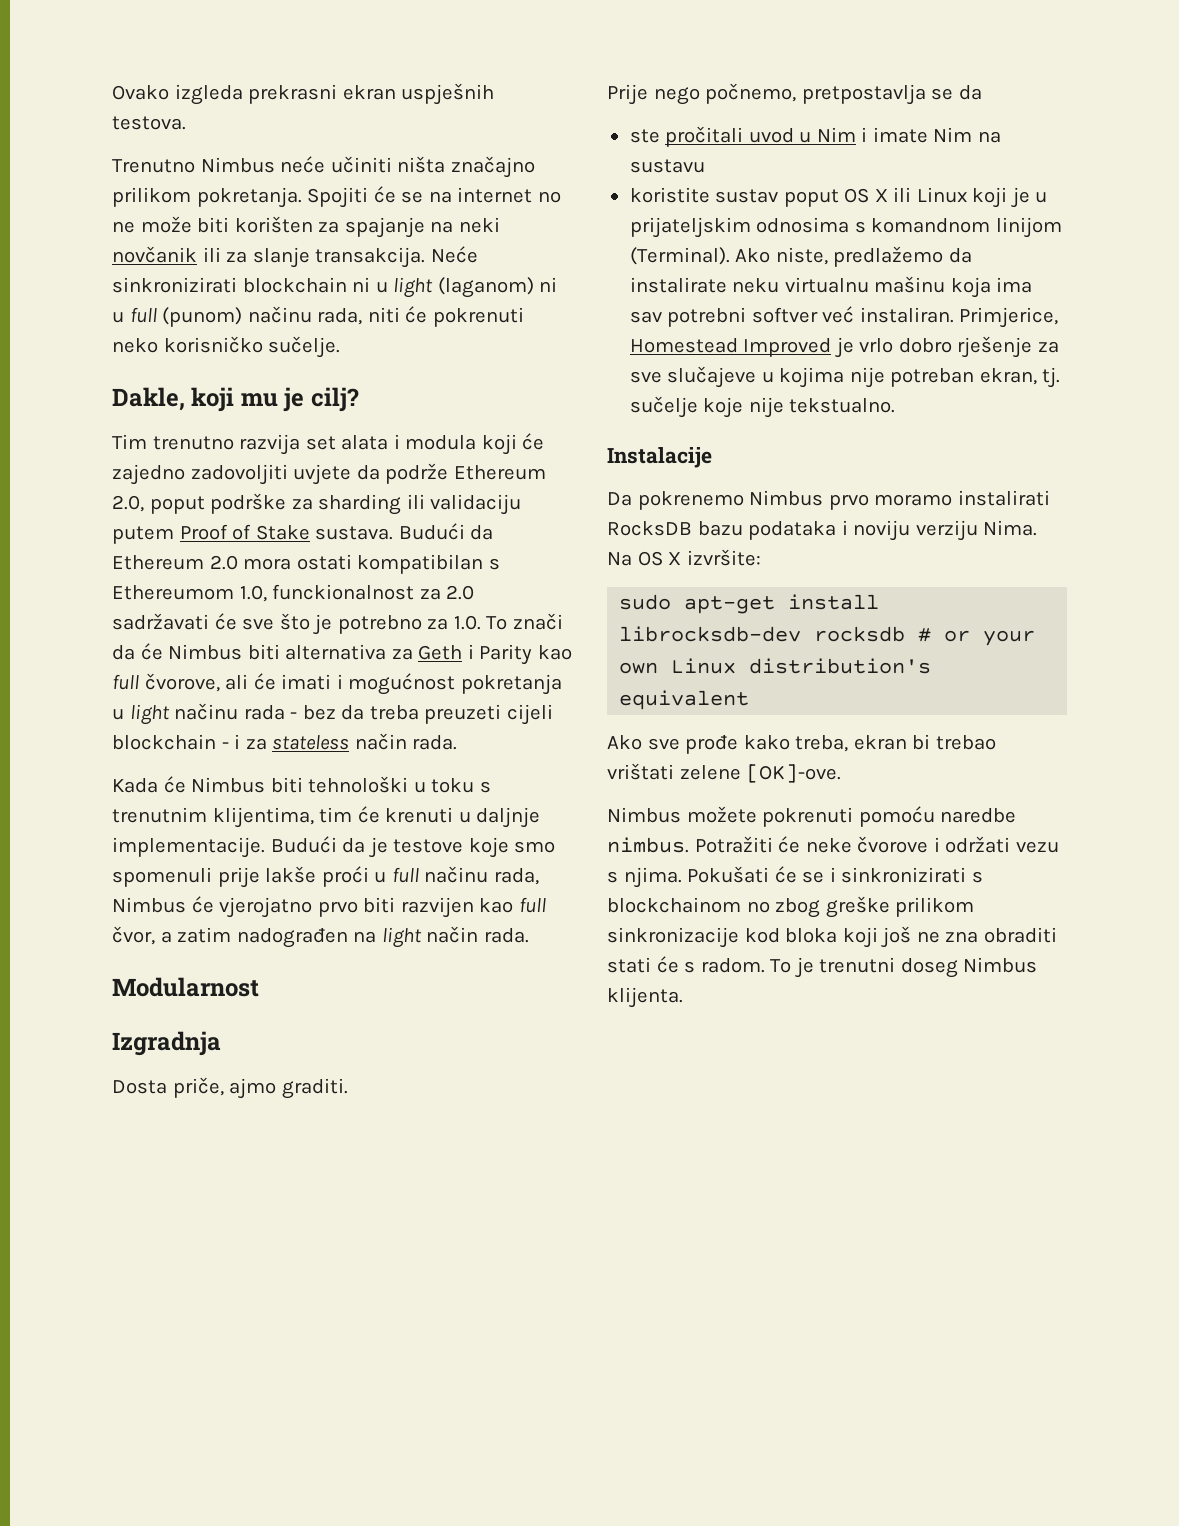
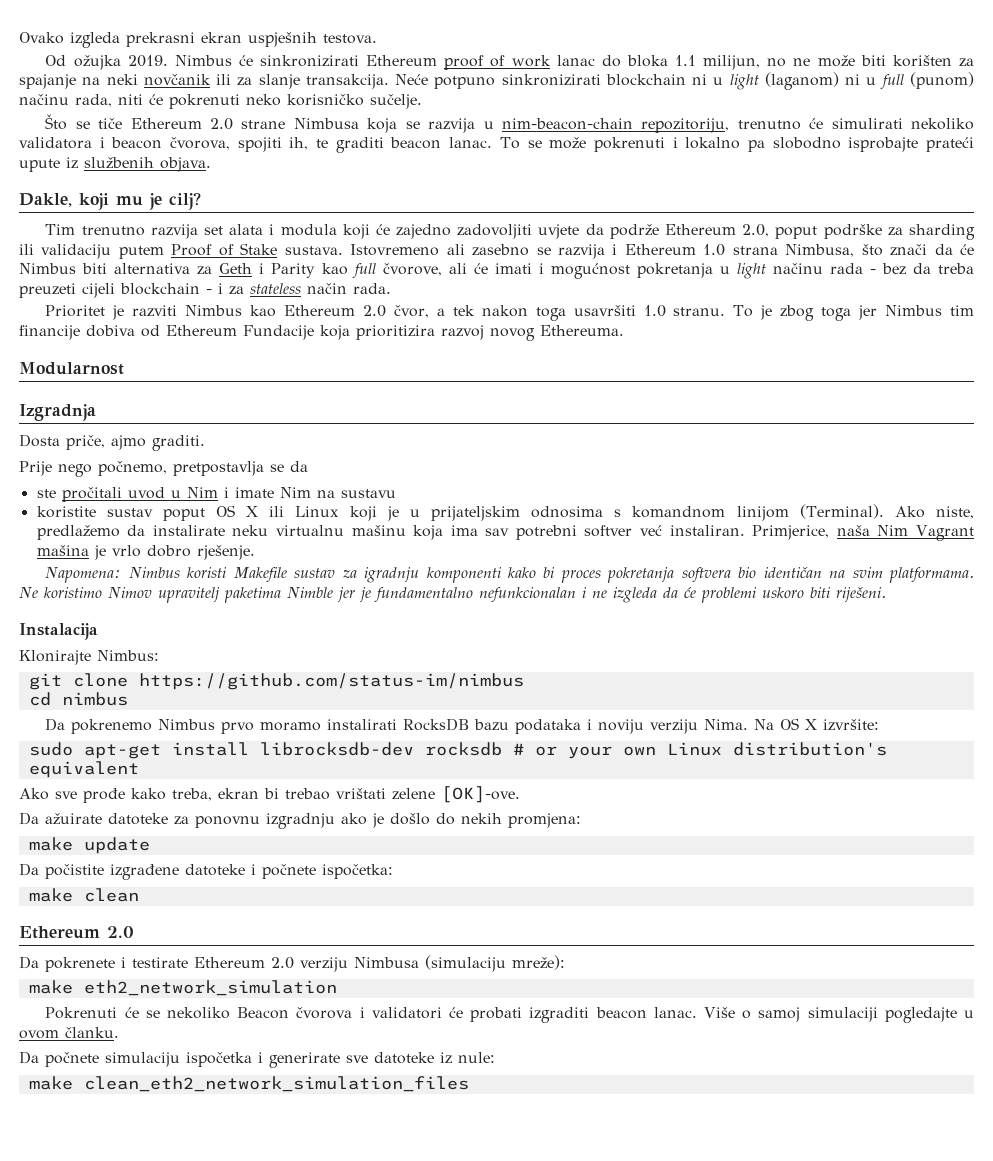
- Trenutno Nimbus neće učiniti ništa značajno prilikom pokretanja. Spojiti će se na internet no ne može biti korišten za spajanje na neki novčanik ili za slanje transakcija.
+ Od ožujka 2019. Nimbus će sinkronizirati Ethereum proof of work lanac do bloka 1.1 milijun, no ne može biti korišten za spajanje na neki novčanik ili za slanje transakcija.
- Neće sinkronizirati blockchain ni u light (laganom) ni u full (punom) načinu rada, niti će pokrenuti neko korisničko sučelje.
+ Neće potpuno sinkronizirati blockchain ni u light (laganom) ni u full (punom) načinu rada, niti će pokrenuti neko korisničko sučelje.
+ Što se tiče Ethereum 2.0 strane Nimbusa koja se razvija u nim-beacon-chain repozitoriju, trenutno će simulirati nekoliko validatora i beacon čvorova, spojiti ih, te graditi beacon lanac. To se može pokrenuti i lokalno pa slobodno isprobajte prateći upute iz službenih objava.
- Budući da Ethereum 2.0 mora ostati kompatibilan s Ethereumom 1.0, funckionalnost za 2.0 sadržavati će sve što je potrebno za 1.0. To znači da će Nimbus biti alternativa za Geth i Parity kao full čvorove, ali će imati i mogućnost pokretanja u light načinu rada - bez da treba preuzeti cijeli blockchain - i za stateless način rada.
+ Istovremeno ali zasebno se razvija i Ethereum 1.0 strana Nimbusa, što znači da će Nimbus biti alternativa za Geth i Parity kao full čvorove, ali će imati i mogućnost pokretanja u light načinu rada - bez da treba preuzeti cijeli blockchain - i za stateless način rada.
- Kada će Nimbus biti tehnološki u toku s trenutnim klijentima, tim će krenuti u daljnje implementacije. Budući da je testove koje smo spomenuli prije lakše proći u full načinu rada, Nimbus će vjerojatno prvo biti razvijen kao full čvor, a zatim nadograđen na light način rada.
+ Prioritet je razviti Nimbus kao Ethereum 2.0 čvor, a tek nakon toga usavršiti 1.0 stranu. To je zbog toga jer Nimbus tim financije dobiva od Ethereum Fundacije koja prioritizira razvoj novog Ethereuma.
- Primjerice, Homestead Improved je vrlo dobro rješenje za sve slučajeve u kojima nije potreban ekran, tj. sučelje koje nije tekstualno.
- Instalacije
+ Primjerice, naša Nim Vagrant mašina je vrlo dobro rješenje.
+ Napomena: Nimbus koristi Makefile sustav za igradnju komponenti kako bi proces pokretanja softvera bio identičan na svim platformama. Ne koristimo Nimov upravitelj paketima Nimble jer je fundamentalno nefunkcionalan i ne izgleda da će problemi uskoro biti riješeni.
+ Instalacija
+ Klonirajte Nimbus:
+ git clone https://github.com/status-im/nimbus
+ cd nimbus
- Nimbus možete pokrenuti pomoću naredbe nimbus. Potražiti će neke čvorove i održati vezu s njima. Pokušati će se i sinkronizirati s blockchainom no zbog greške prilikom sinkronizacije kod bloka koji još ne zna obraditi stati će s radom. To je trenutni doseg Nimbus klijenta.
+ Da ažuirate datoteke za ponovnu izgradnju ako je došlo do nekih promjena:
+ make update
+ Da počistite izgrađene datoteke i počnete ispočetka:
+ make clean
+ Ethereum 2.0
+ Da pokrenete i testirate Ethereum 2.0 verziju Nimbusa (simulaciju mreže):
+ make eth2_network_simulation
+ Pokrenuti će se nekoliko Beacon čvorova i validatori će probati izgraditi beacon lanac. Više o samoj simulaciji pogledajte u ovom članku.
+ Da počnete simulaciju ispočetka i generirate sve datoteke iz nule:
+ make clean_eth2_network_simulation_files

